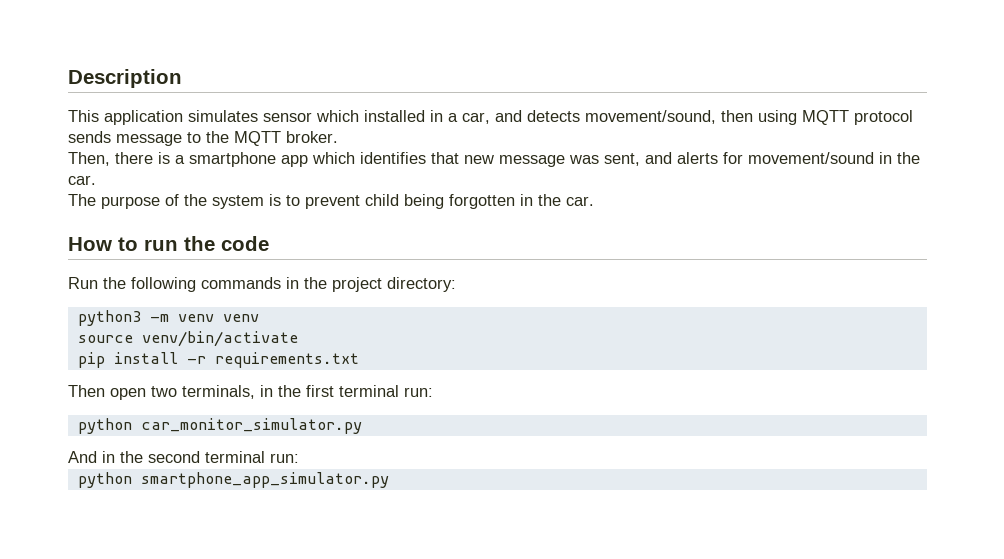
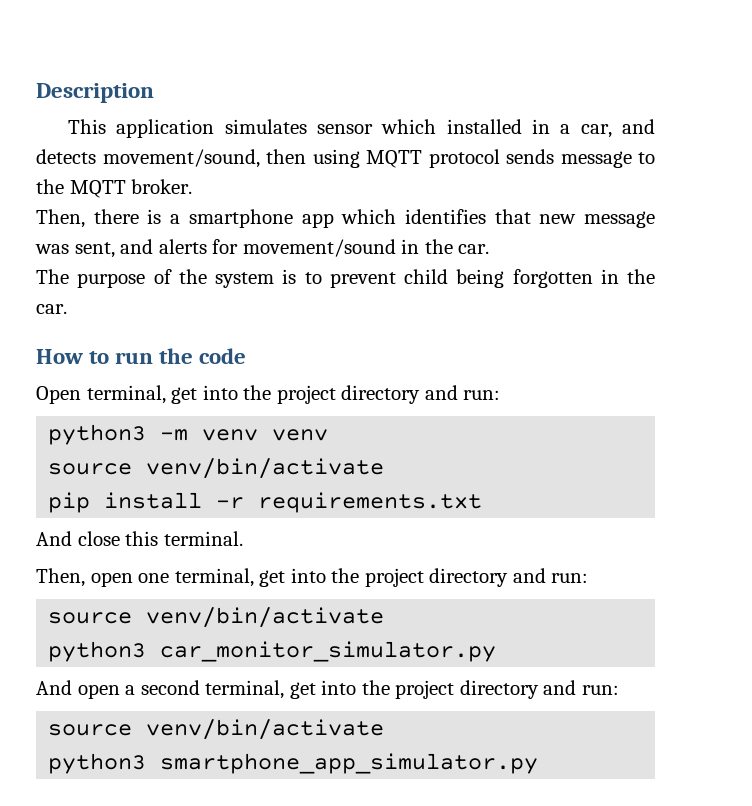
- Run the following commands in the project directory:
+ Open terminal, get into the project directory and run:
- Then open two terminals, in the first terminal run:
- python car_monitor_simulator.py
- And in the second terminal run:
- python smartphone_app_simulator.py
+ And close this terminal.
+ Then, open one terminal, get into the project directory and run:
+ source venv/bin/activate
+ python3 car_monitor_simulator.py
+ And open a second terminal, get into the project directory and run:
+ source venv/bin/activate
+ python3 smartphone_app_simulator.py

